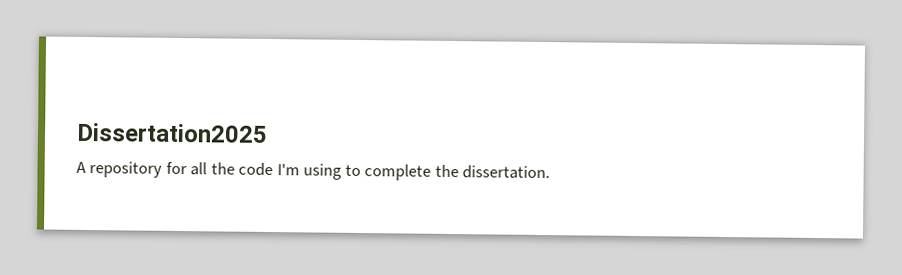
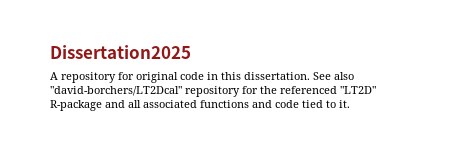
- A repository for all the code I'm using to complete the dissertation.
+ A repository for original code in this dissertation. See also "david-borchers/LT2Dcal" repository for the referenced "LT2D" R-package and all associated functions and code tied to it.

